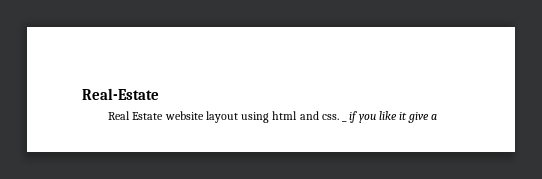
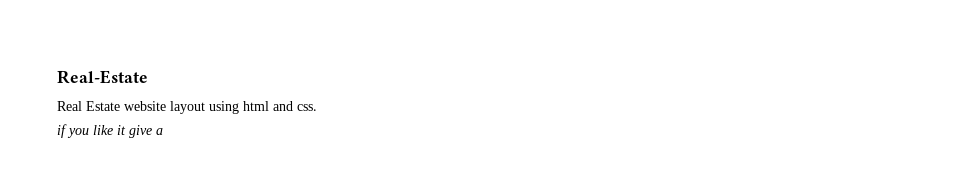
- Real Estate website layout using html and css. _ if you like it give a
+ Real Estate website layout using html and css.
+ if you like it give a

